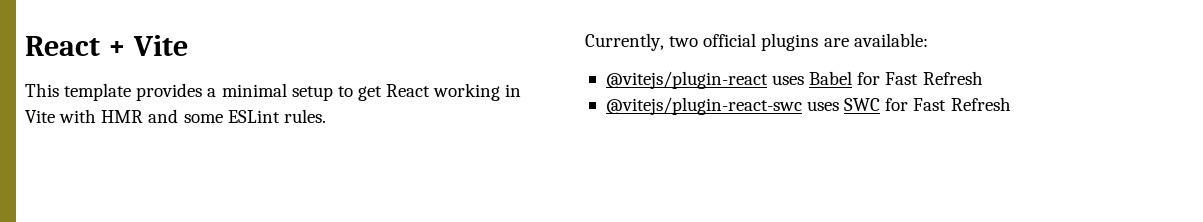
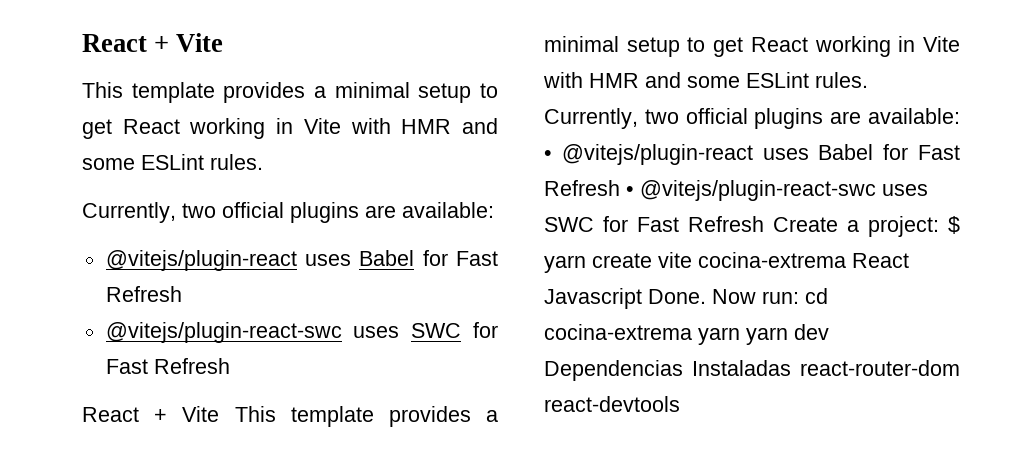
+ React + Vite This template provides a minimal setup to get React working in Vite with HMR and some ESLint rules. Currently, two official plugins are available: • @vitejs/plugin-react uses Babel for Fast Refresh • @vitejs/plugin-react-swc uses SWC for Fast Refresh Create a project: $ yarn create vite cocina-extrema React Javascript Done. Now run: cd cocina-extrema yarn yarn dev Dependencias Instaladas react-router-dom react-devtools

